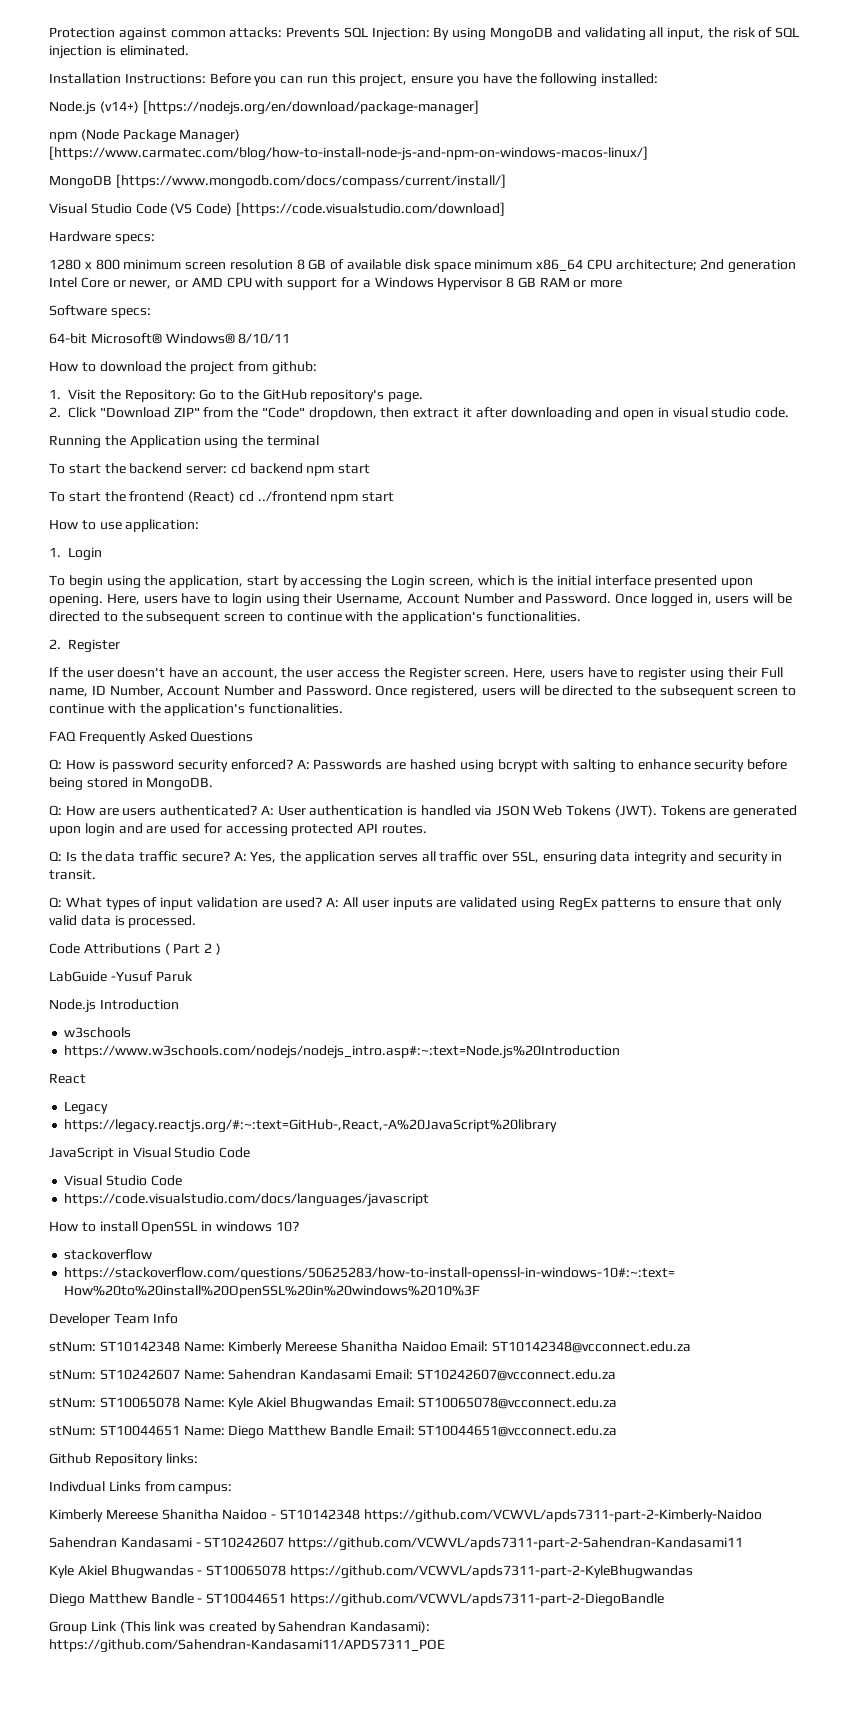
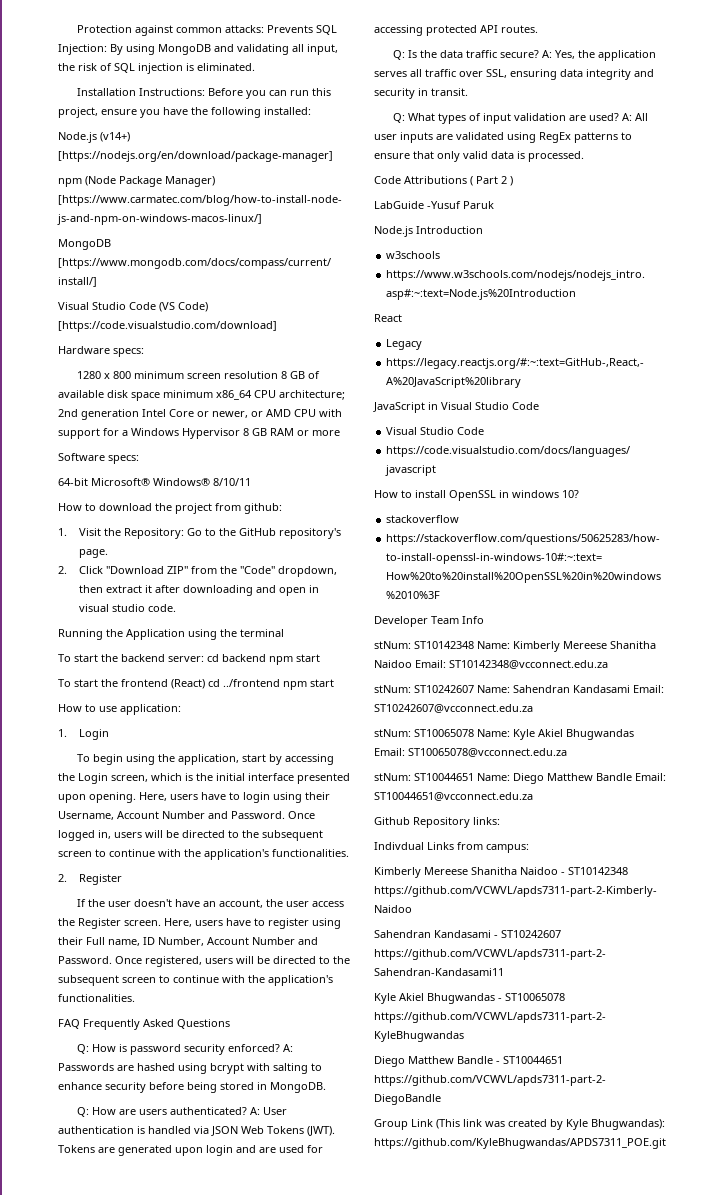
- Group Link (This link was created by Sahendran Kandasami): https://github.com/Sahendran-Kandasami11/APDS7311_POE
+ Group Link (This link was created by Kyle Bhugwandas): https://github.com/KyleBhugwandas/APDS7311_POE.git

